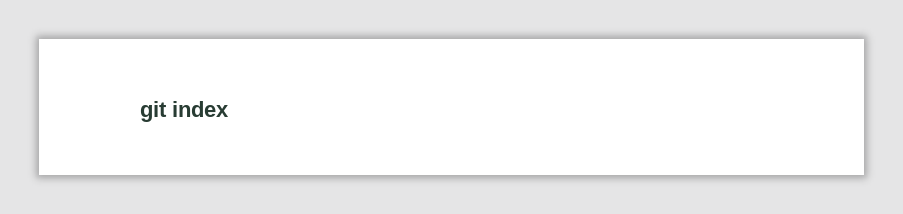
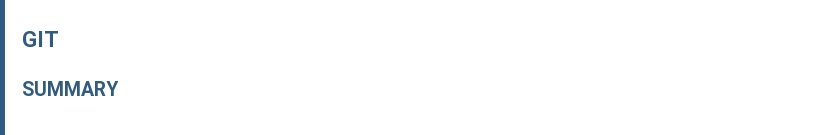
- git index
+ GIT
+ SUMMARY

